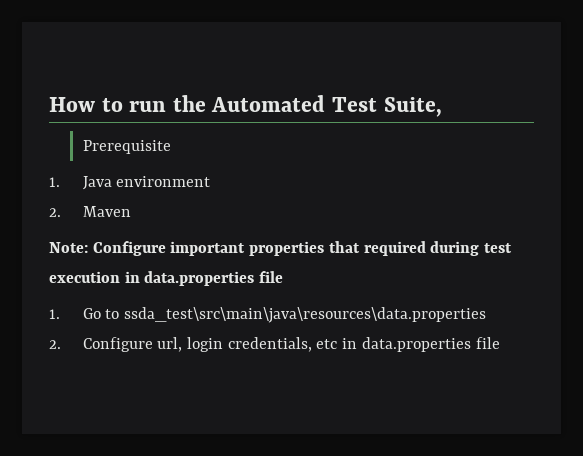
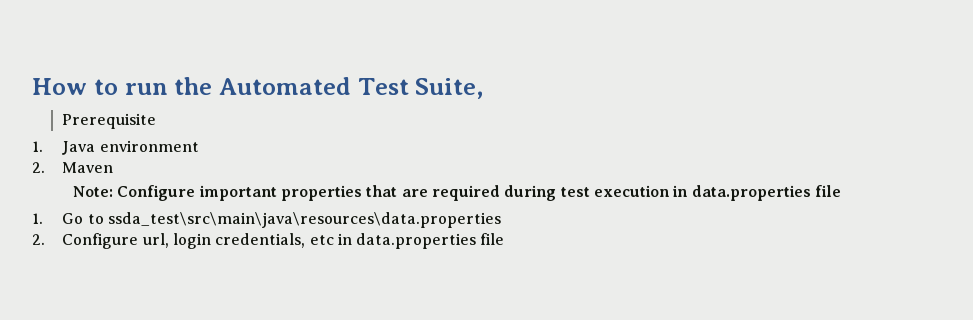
- Note: Configure important properties that required during test execution in data.properties file
+ Note: Configure important properties that are required during test execution in data.properties file

